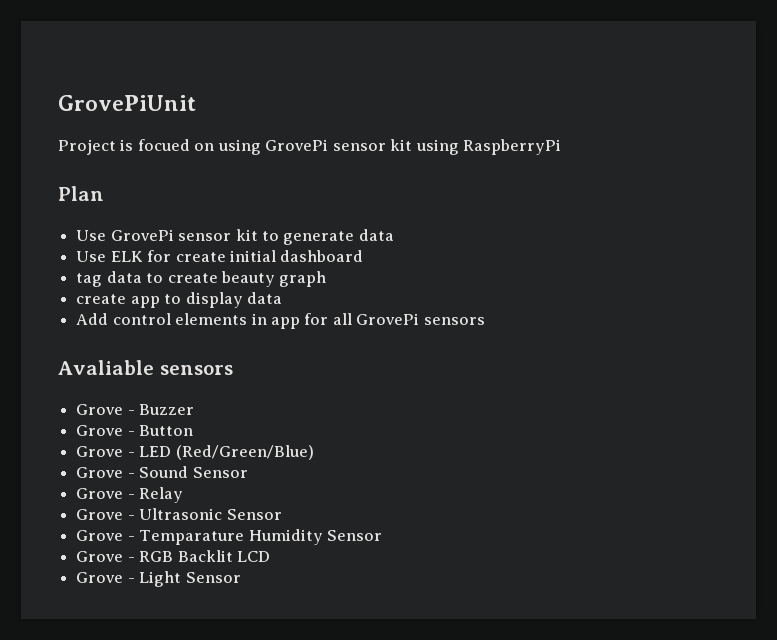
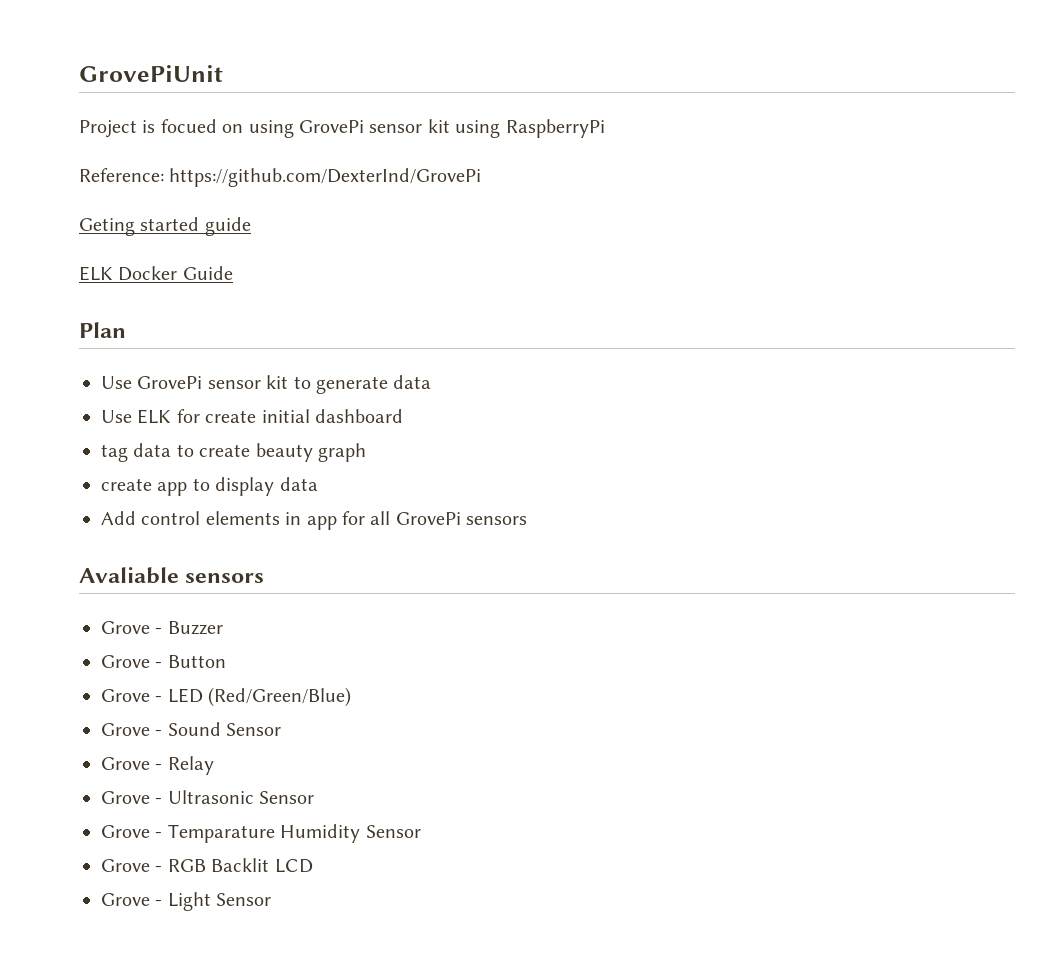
+ Reference: https://github.com/DexterInd/GrovePi
+ Geting started guide
+ ELK Docker Guide

